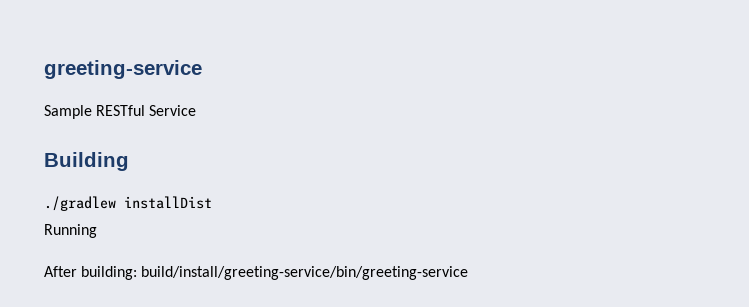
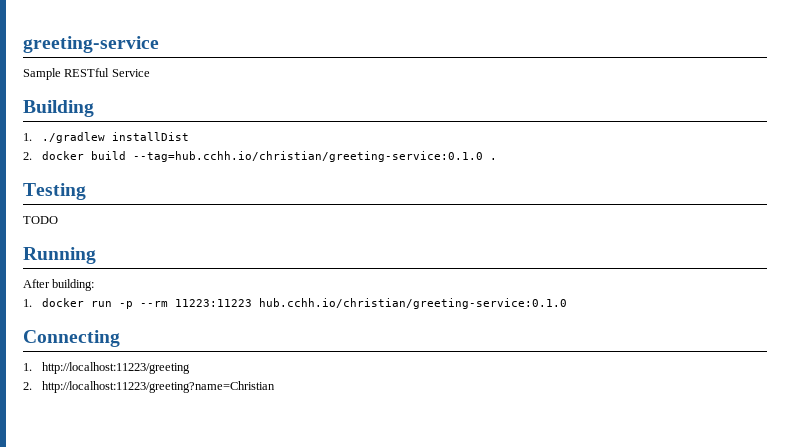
- ./gradlew installDist
+ 1. ./gradlew installDist
+ 2. docker build --tag=hub.cchh.io/christian/greeting-service:0.1.0 .
+ Testing
+ TODO
  Running
- After building: build/install/greeting-service/bin/greeting-service
+ After building:
+ 1. docker run -p --rm 11223:11223 hub.cchh.io/christian/greeting-service:0.1.0
+ Connecting
+ 1. http://localhost:11223/greeting
+ 2. http://localhost:11223/greeting?name=Christian

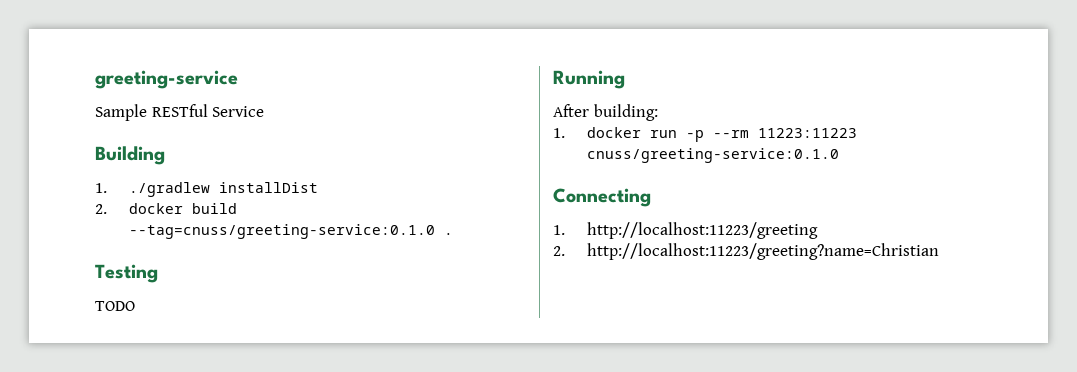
- 2. docker build --tag=hub.cchh.io/christian/greeting-service:0.1.0 .
+ 2. docker build --tag=cnuss/greeting-service:0.1.0 .
- 1. docker run -p --rm 11223:11223 hub.cchh.io/christian/greeting-service:0.1.0
+ 1. docker run -p --rm 11223:11223 cnuss/greeting-service:0.1.0

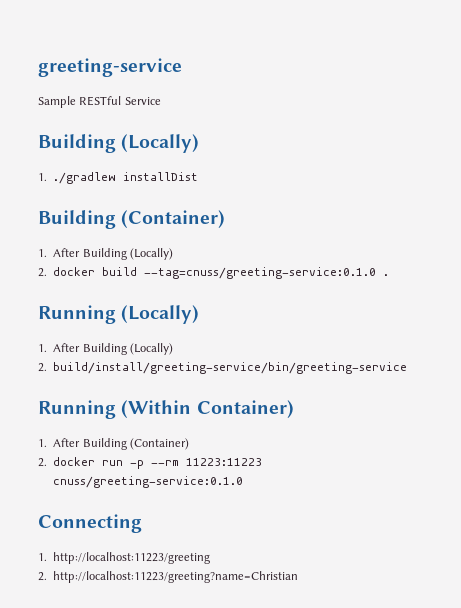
  Sample RESTful Service
- Building
+ Building (Locally)
  1. ./gradlew installDist
+ Building (Container)
+ 1. After Building (Locally)
- Testing
- TODO
- Running
- After building:
- 1. docker run -p --rm 11223:11223 cnuss/greeting-service:0.1.0
+ Running (Locally)
+ 1. After Building (Locally)
+ 2. build/install/greeting-service/bin/greeting-service
+ Running (Within Container)
+ 1. After Building (Container)
+ 2. docker run -p --rm 11223:11223 cnuss/greeting-service:0.1.0

